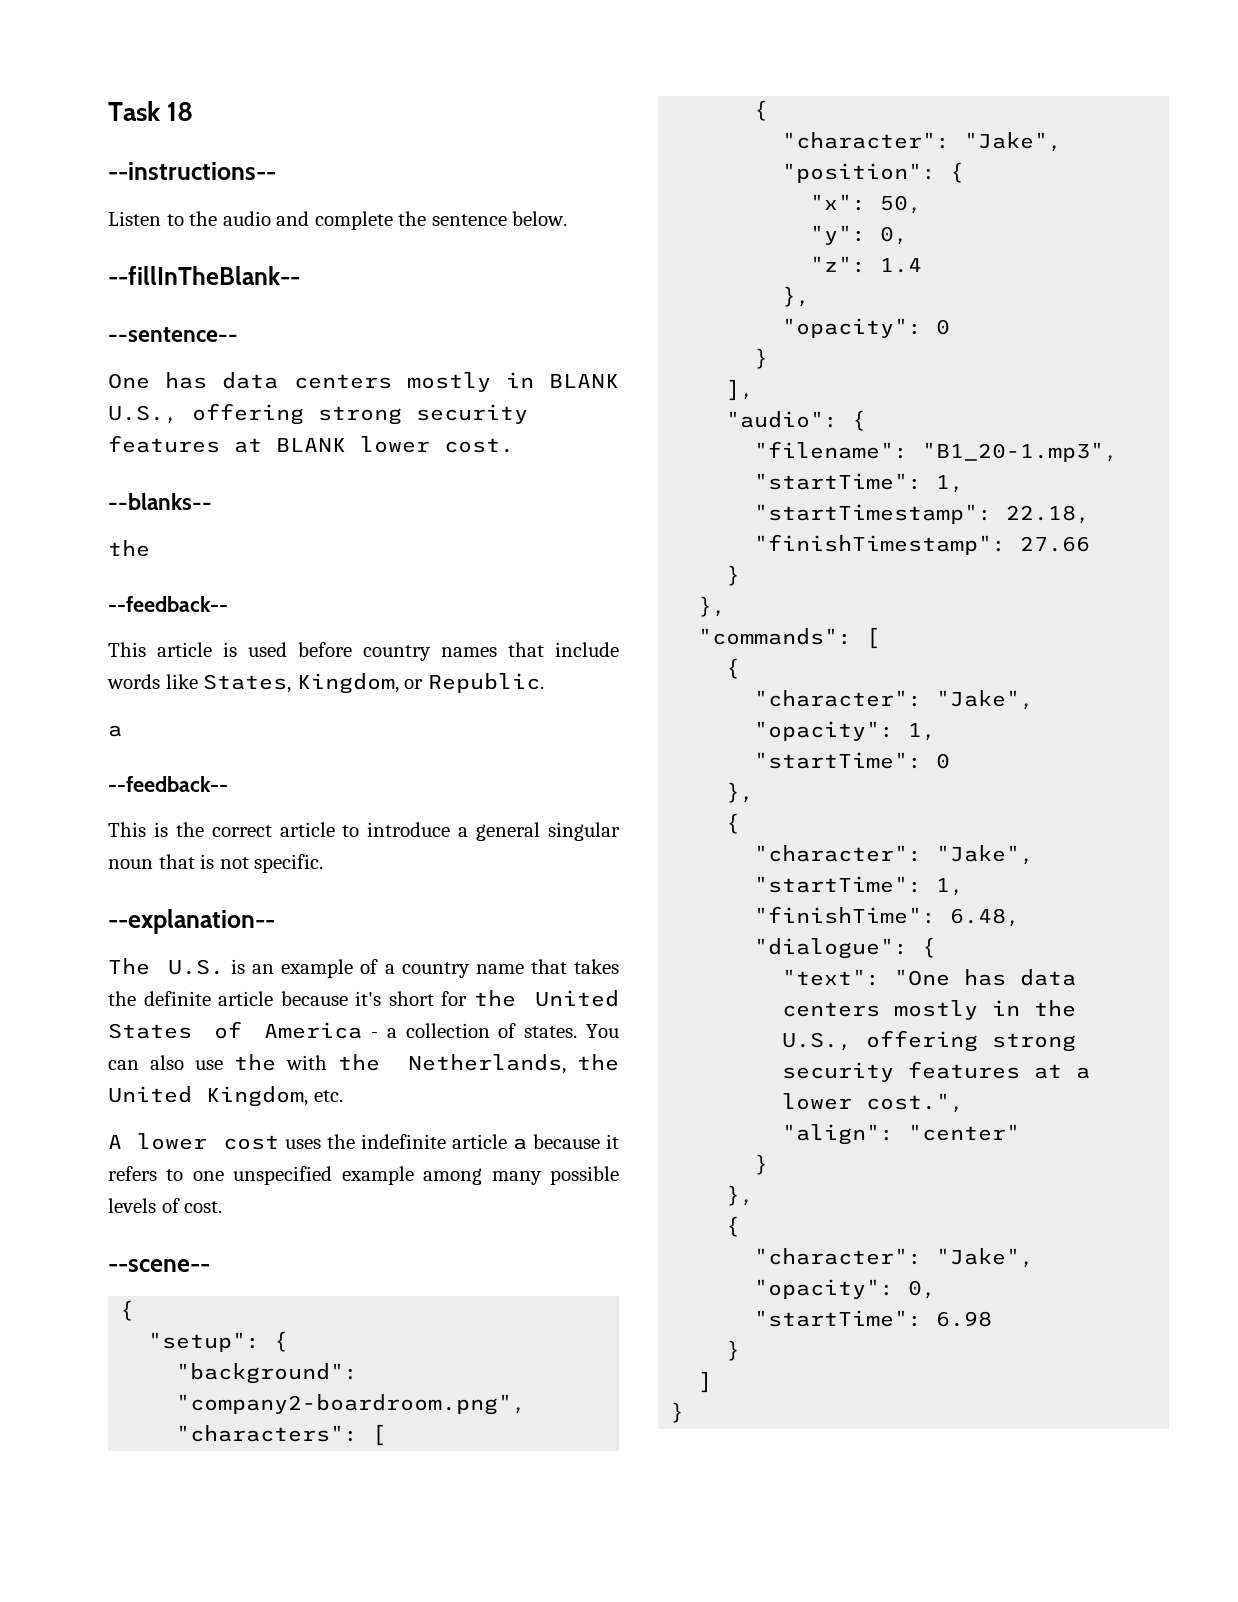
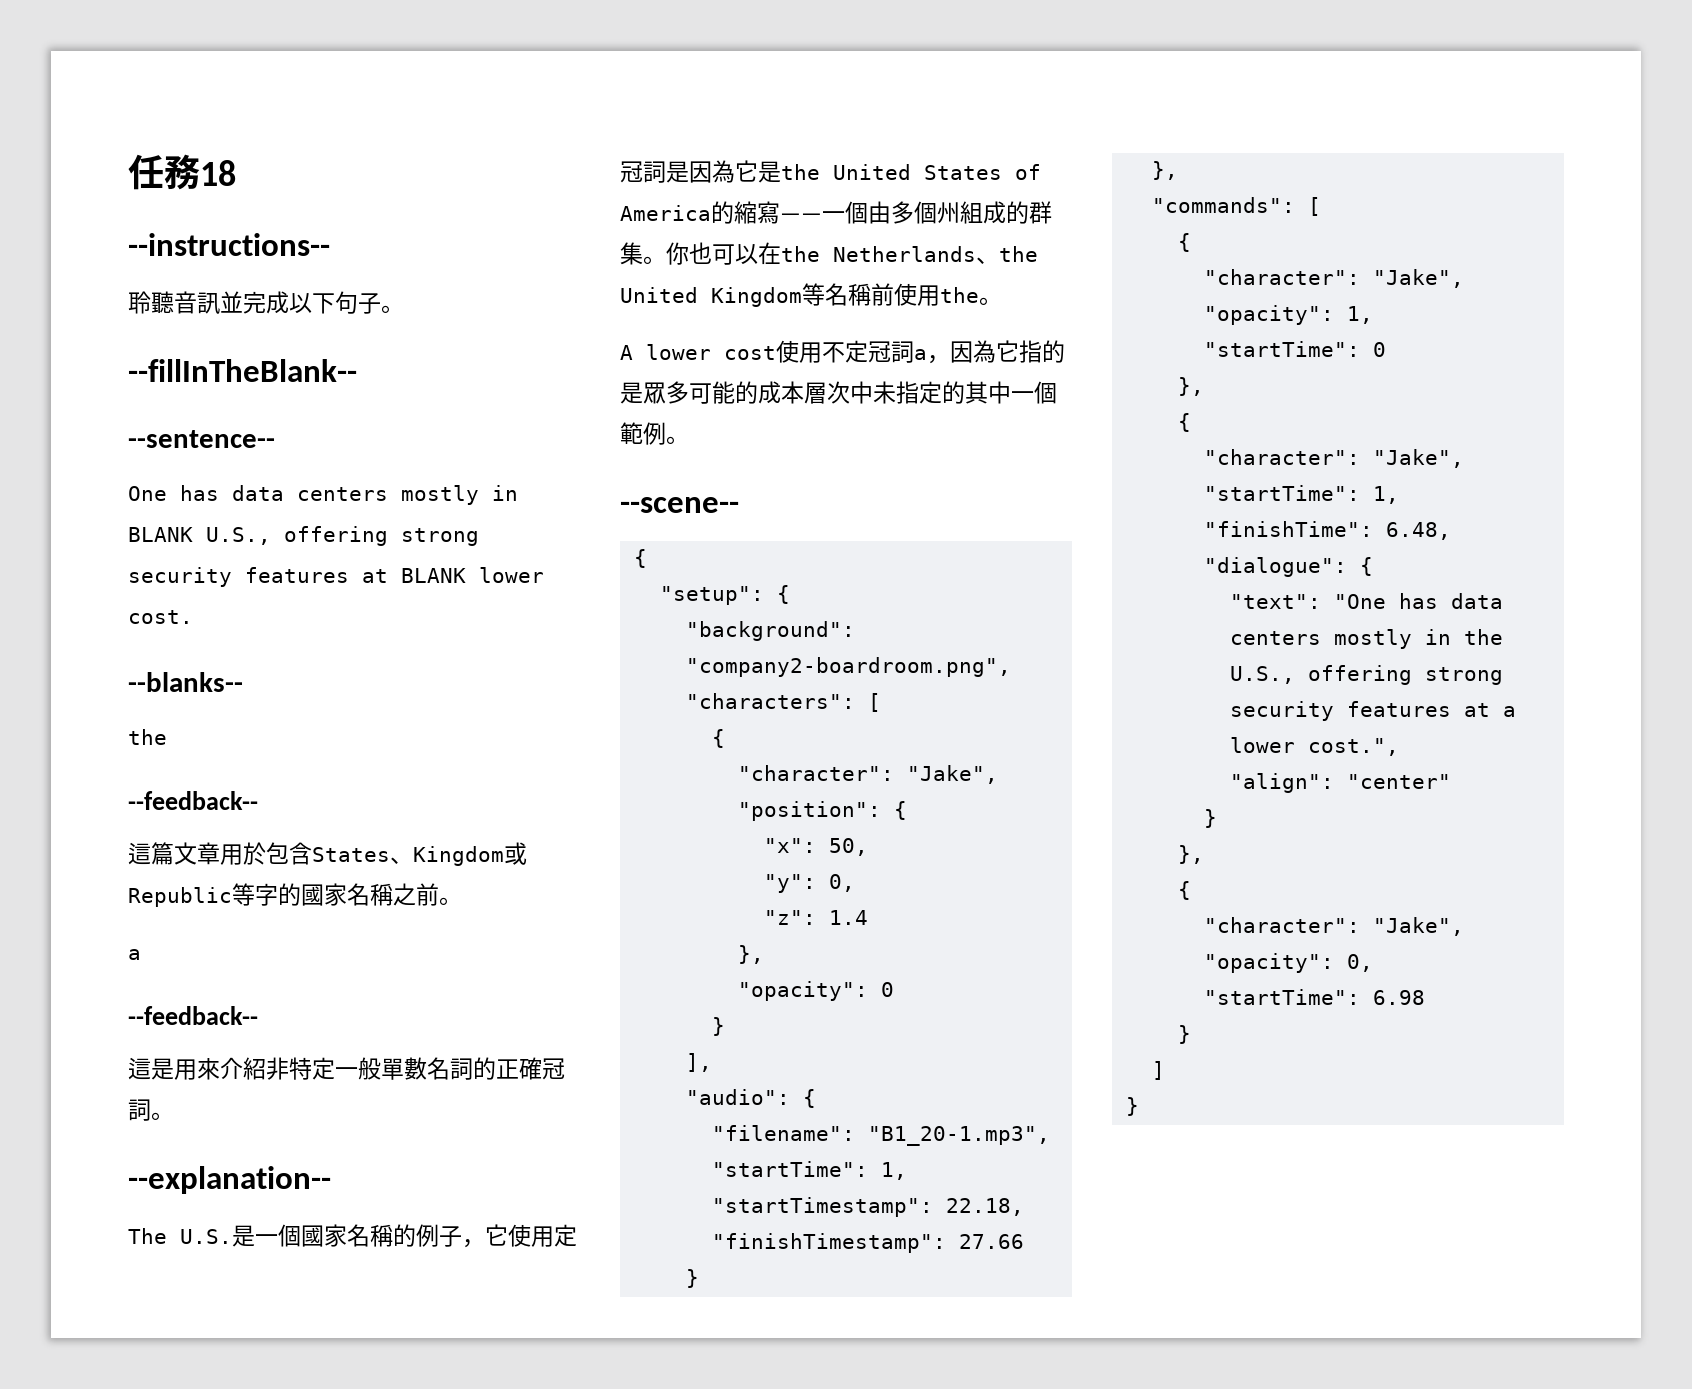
- Task 18
+ 任務18
- Listen to the audio and complete the sentence below.
+ 聆聽音訊並完成以下句子。
- This article is used before country names that include words like States, Kingdom, or Republic.
+ 這篇文章用於包含States、Kingdom或Republic等字的國家名稱之前。
  a
  --feedback--
- This is the correct article to introduce a general singular noun that is not specific.
+ 這是用來介紹非特定一般單數名詞的正確冠詞。
  --explanation--
- The U.S. is an example of a country name that takes the definite article because it's short for the United States of America - a collection of states. You can also use the with the Netherlands, the United Kingdom, etc.
- A lower cost uses the indefinite article a because it refers to one unspecified example among many possible levels of cost.
+ The U.S.是一個國家名稱的例子，它使用定冠詞是因為它是the United States of America的縮寫——一個由多個州組成的群集。你也可以在the Netherlands、the United Kingdom等名稱前使用the。
+ A lower cost使用不定冠詞a，因為它指的是眾多可能的成本層次中未指定的其中一個範例。

